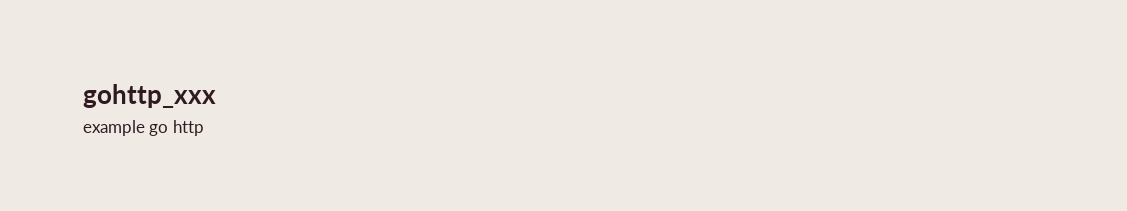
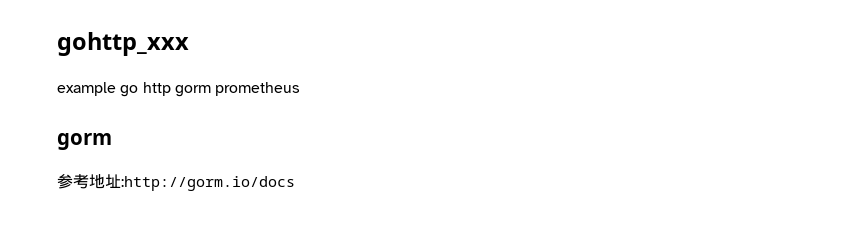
- example go http
+ example go http gorm prometheus
+ gorm
+ 参考地址:http://gorm.io/docs

